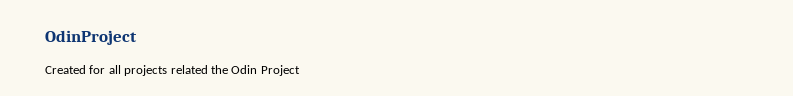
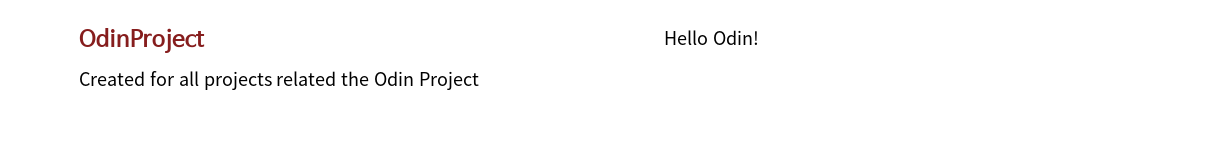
+ Hello Odin!

